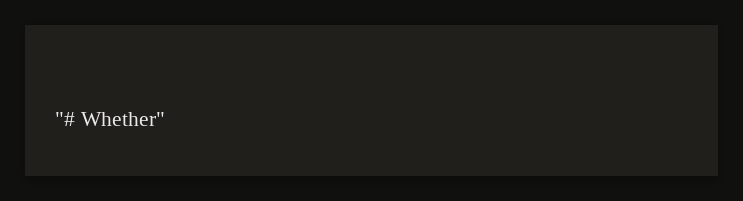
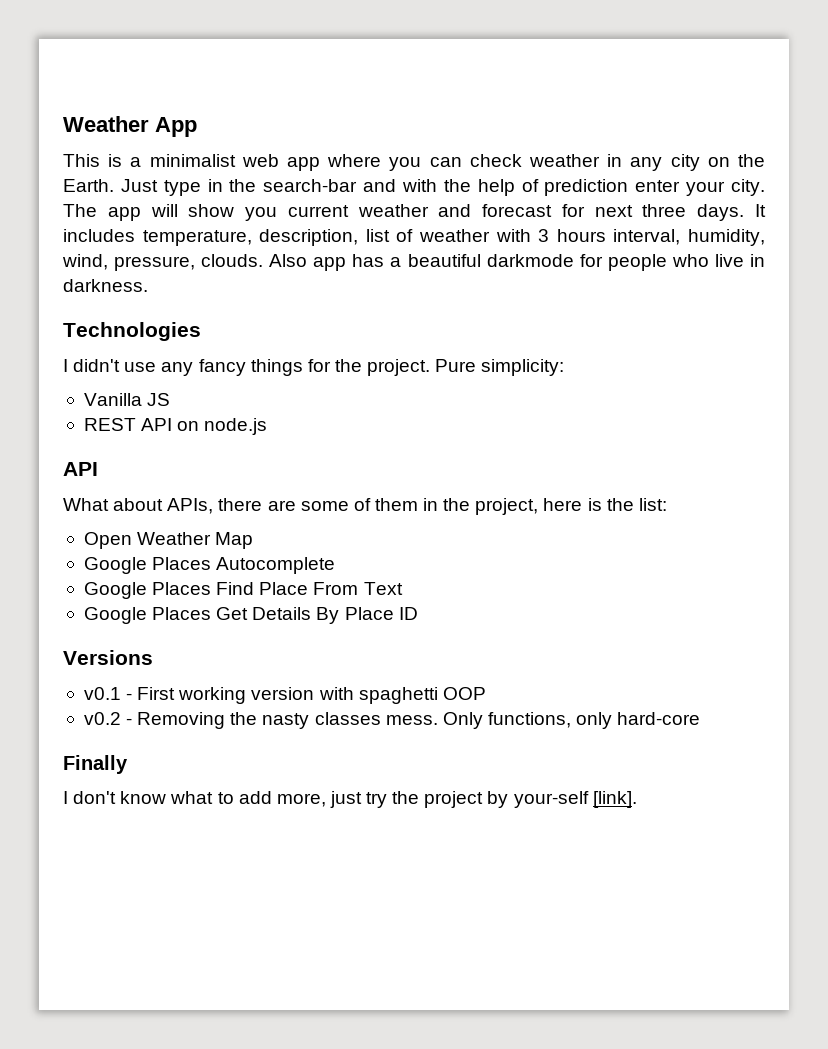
- "# Whether"
+ Weather App
+ This is a minimalist web app where you can check weather in any city on the Earth. Just type in the search-bar and with the help of prediction enter your city. The app will show you current weather and forecast for next three days. It includes temperature, description, list of weather with 3 hours interval, humidity, wind, pressure, clouds. Also app has a beautiful darkmode for people who live in darkness.
+ Technologies
+ I didn't use any fancy things for the project. Pure simplicity:
+ Vanilla JS
+ REST API on node.js
+ API
+ What about APIs, there are some of them in the project, here is the list:
+ Open Weather Map
+ Google Places Autocomplete
+ Google Places Find Place From Text
+ Google Places Get Details By Place ID
+ Versions
+ v0.1 - First working version with spaghetti OOP
+ v0.2 - Removing the nasty classes mess. Only functions, only hard-core
+ Finally
+ I don't know what to add more, just try the project by your-self [link].

